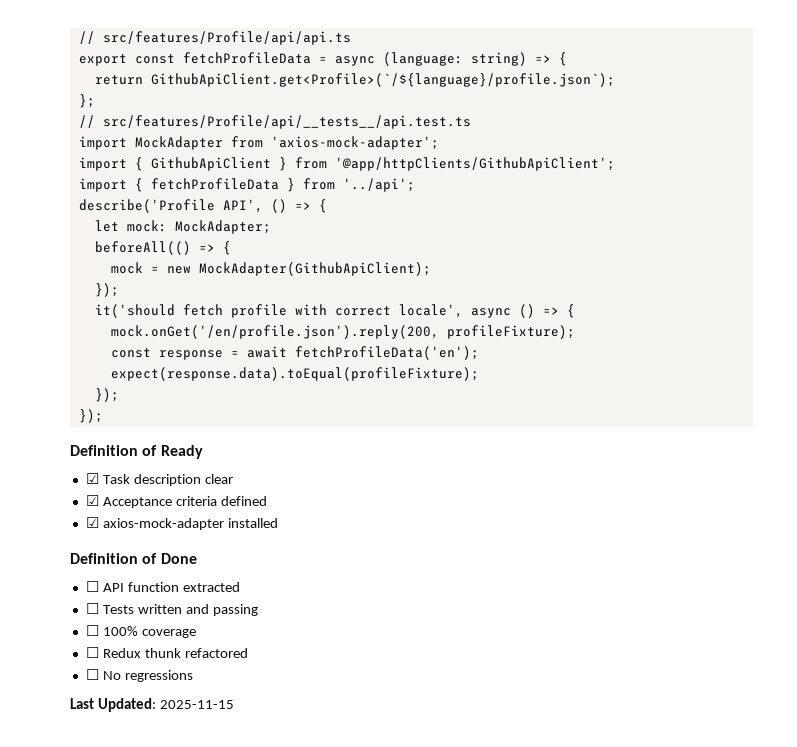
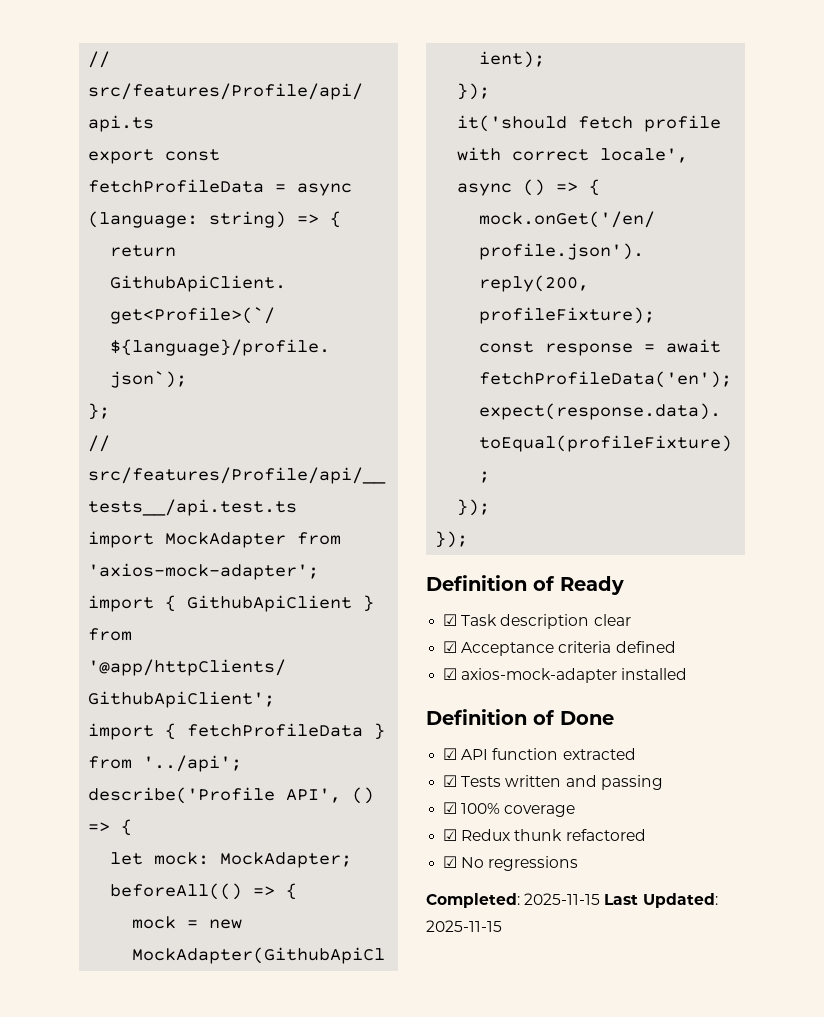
- ☐ API function extracted
+ ☑ API function extracted
- ☐ Tests written and passing
+ ☑ Tests written and passing
- ☐ 100% coverage
+ ☑ 100% coverage
- ☐ Redux thunk refactored
+ ☑ Redux thunk refactored
- ☐ No regressions
+ ☑ No regressions
- Last Updated: 2025-11-15
+ Completed: 2025-11-15 Last Updated: 2025-11-15

